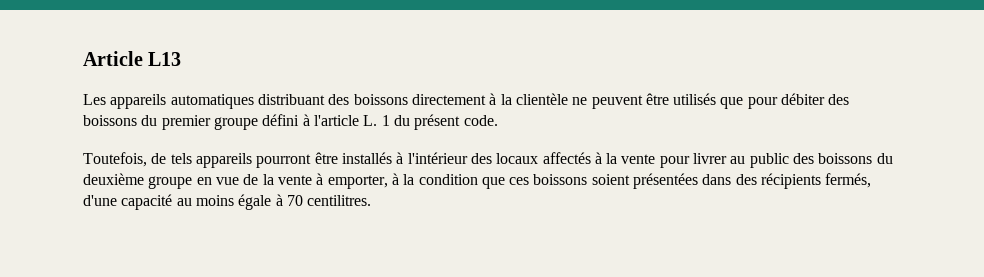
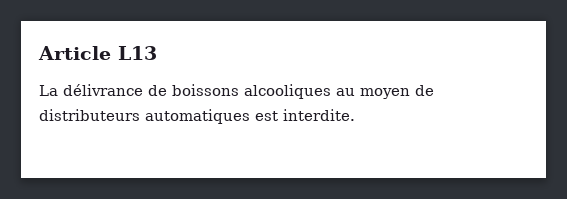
- Les appareils automatiques distribuant des boissons directement à la clientèle ne peuvent être utilisés que pour débiter des boissons du premier groupe défini à l'article L. 1 du présent code.
- Toutefois, de tels appareils pourront être installés à l'intérieur des locaux affectés à la vente pour livrer au public des boissons du deuxième groupe en vue de la vente à emporter, à la condition que ces boissons soient présentées dans des récipients fermés, d'une capacité au moins égale à 70 centilitres.
+ La délivrance de boissons alcooliques au moyen de distributeurs automatiques est interdite.

